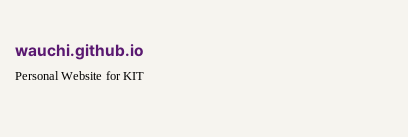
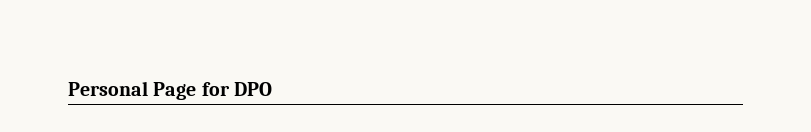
- wauchi.github.io
- Personal Website for KIT
+ Personal Page for DPO

